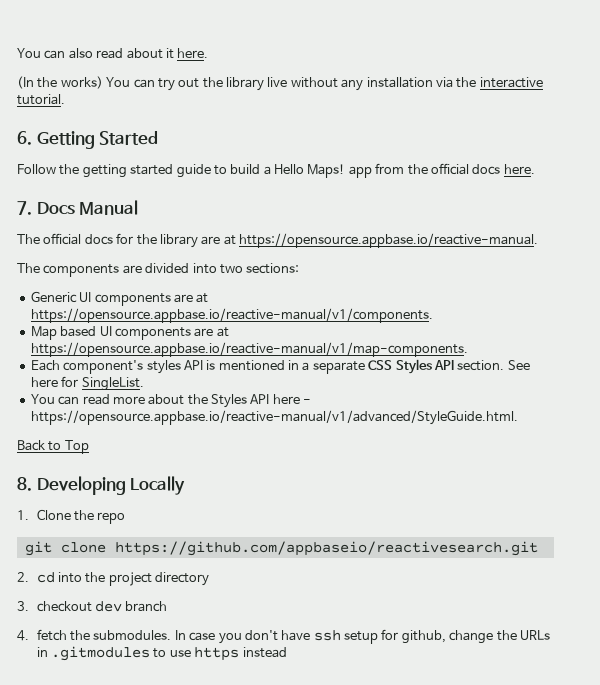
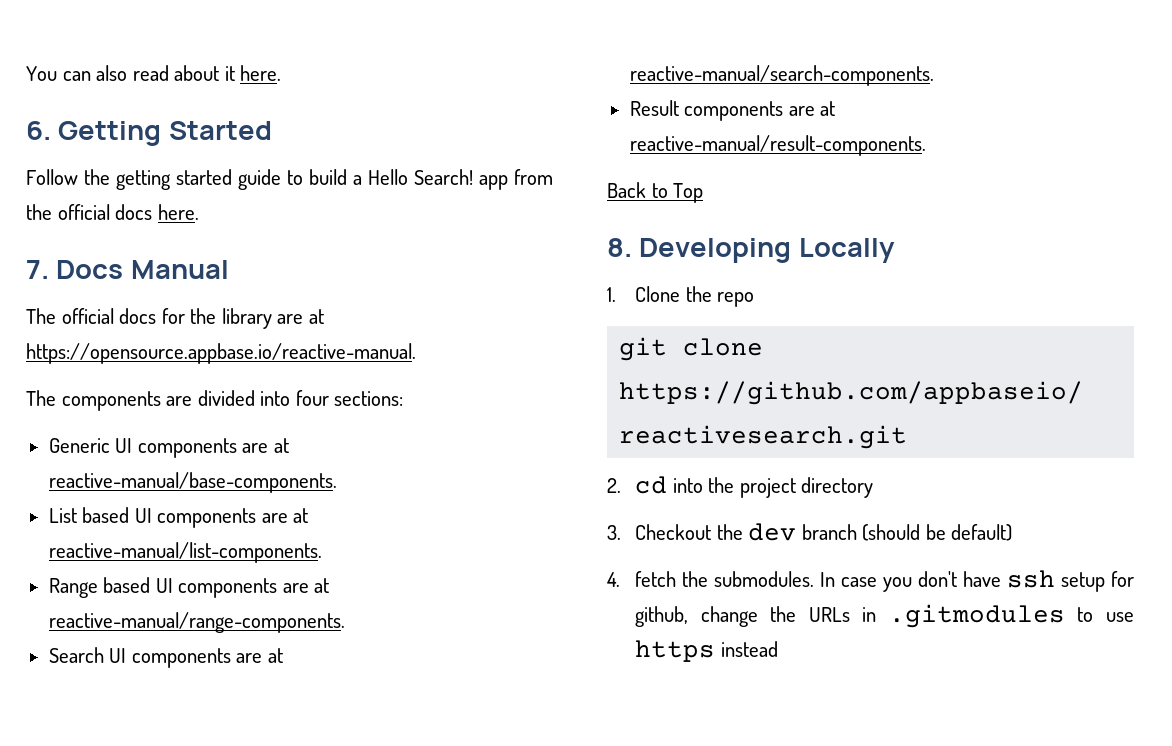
- (In the works) You can try out the library live without any installation via the interactive tutorial.
- Follow the getting started guide to build a Hello Maps! app from the official docs here.
+ Follow the getting started guide to build a Hello Search! app from the official docs here.
- The components are divided into two sections:
+ The components are divided into four sections:
- Generic UI components are at https://opensource.appbase.io/reactive-manual/v1/components.
- Map based UI components are at https://opensource.appbase.io/reactive-manual/v1/map-components.
- Each component's styles API is mentioned in a separate CSS Styles API section. See here for SingleList.
- You can read more about the Styles API here - https://opensource.appbase.io/reactive-manual/v1/advanced/StyleGuide.html.
+ Generic UI components are at reactive-manual/base-components.
+ List based UI components are at reactive-manual/list-components.
+ Range based UI components are at reactive-manual/range-components.
+ Search UI components are at reactive-manual/search-components.
+ Result components are at reactive-manual/result-components.
- 3. checkout dev branch
+ 3. Checkout the dev branch (should be default)

